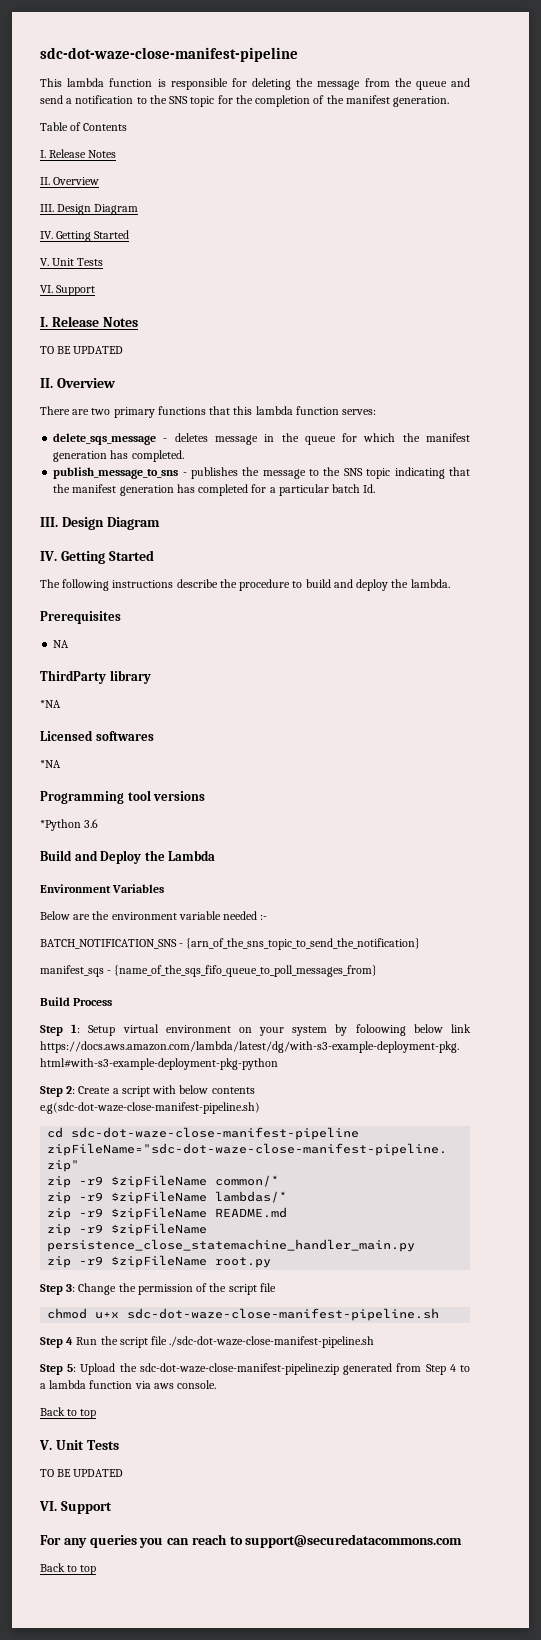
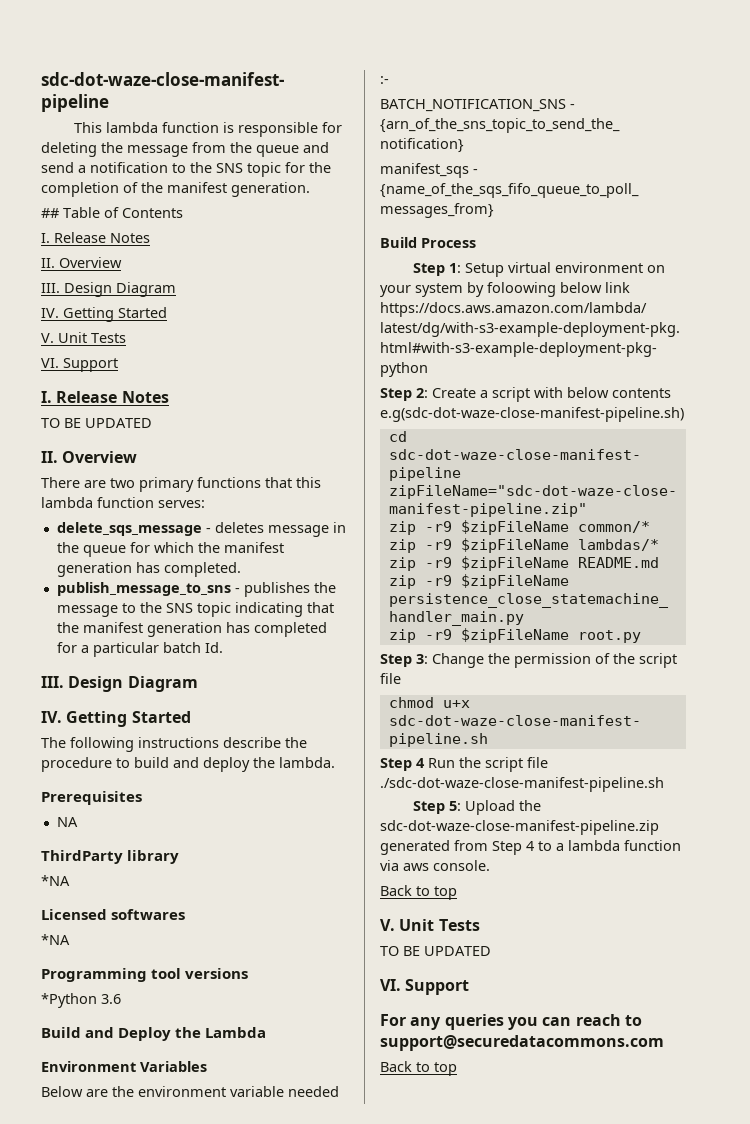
- Table of Contents
+ ## Table of Contents

